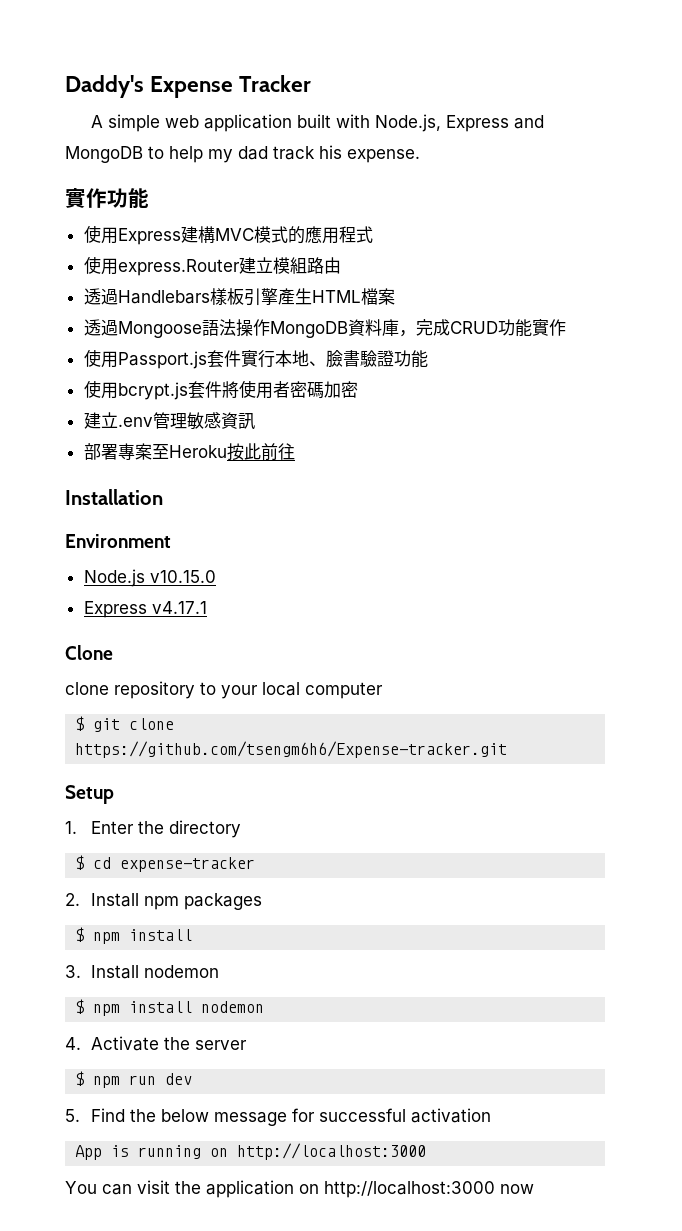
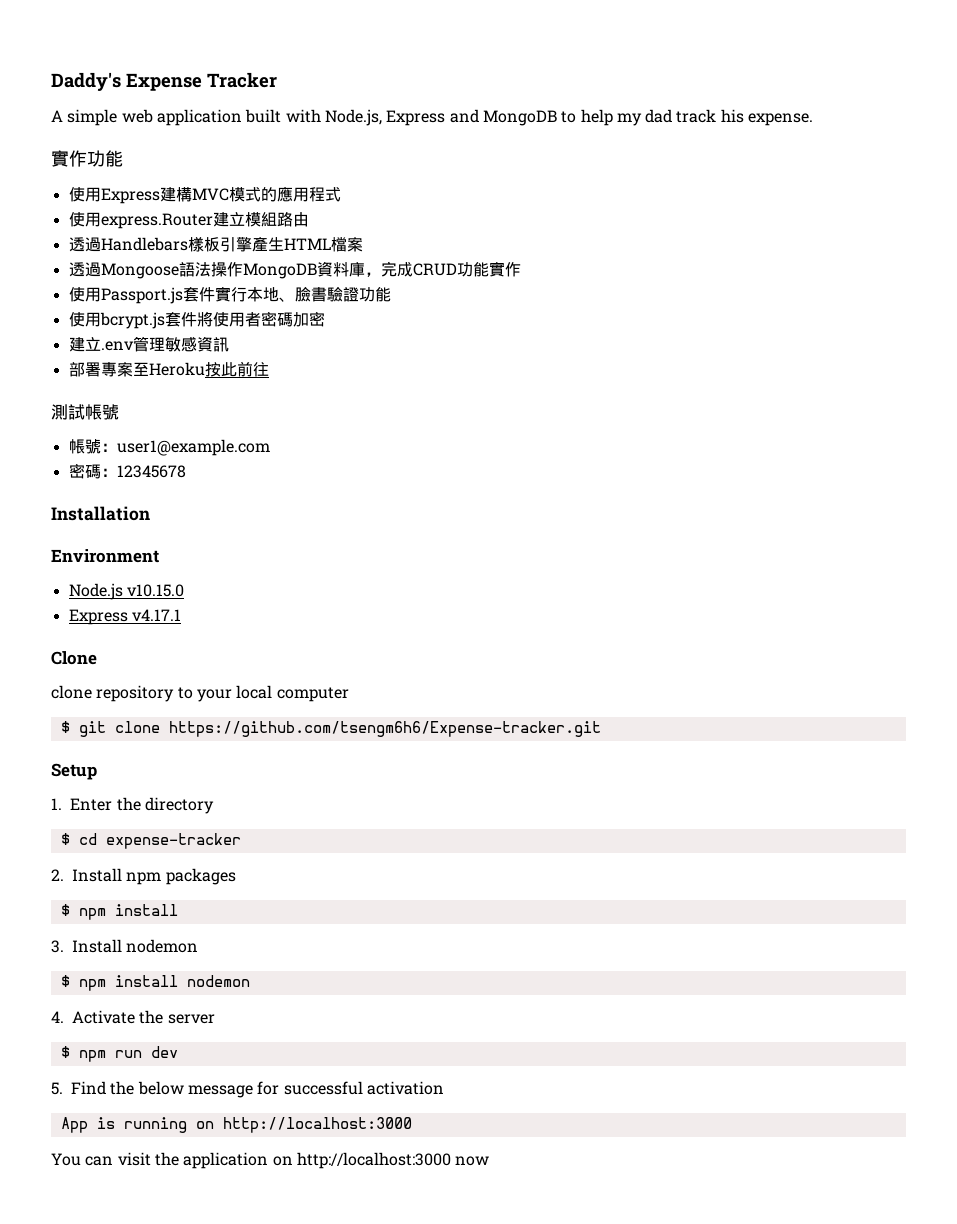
+ 測試帳號
+ 帳號：user1@example.com
+ 密碼：12345678

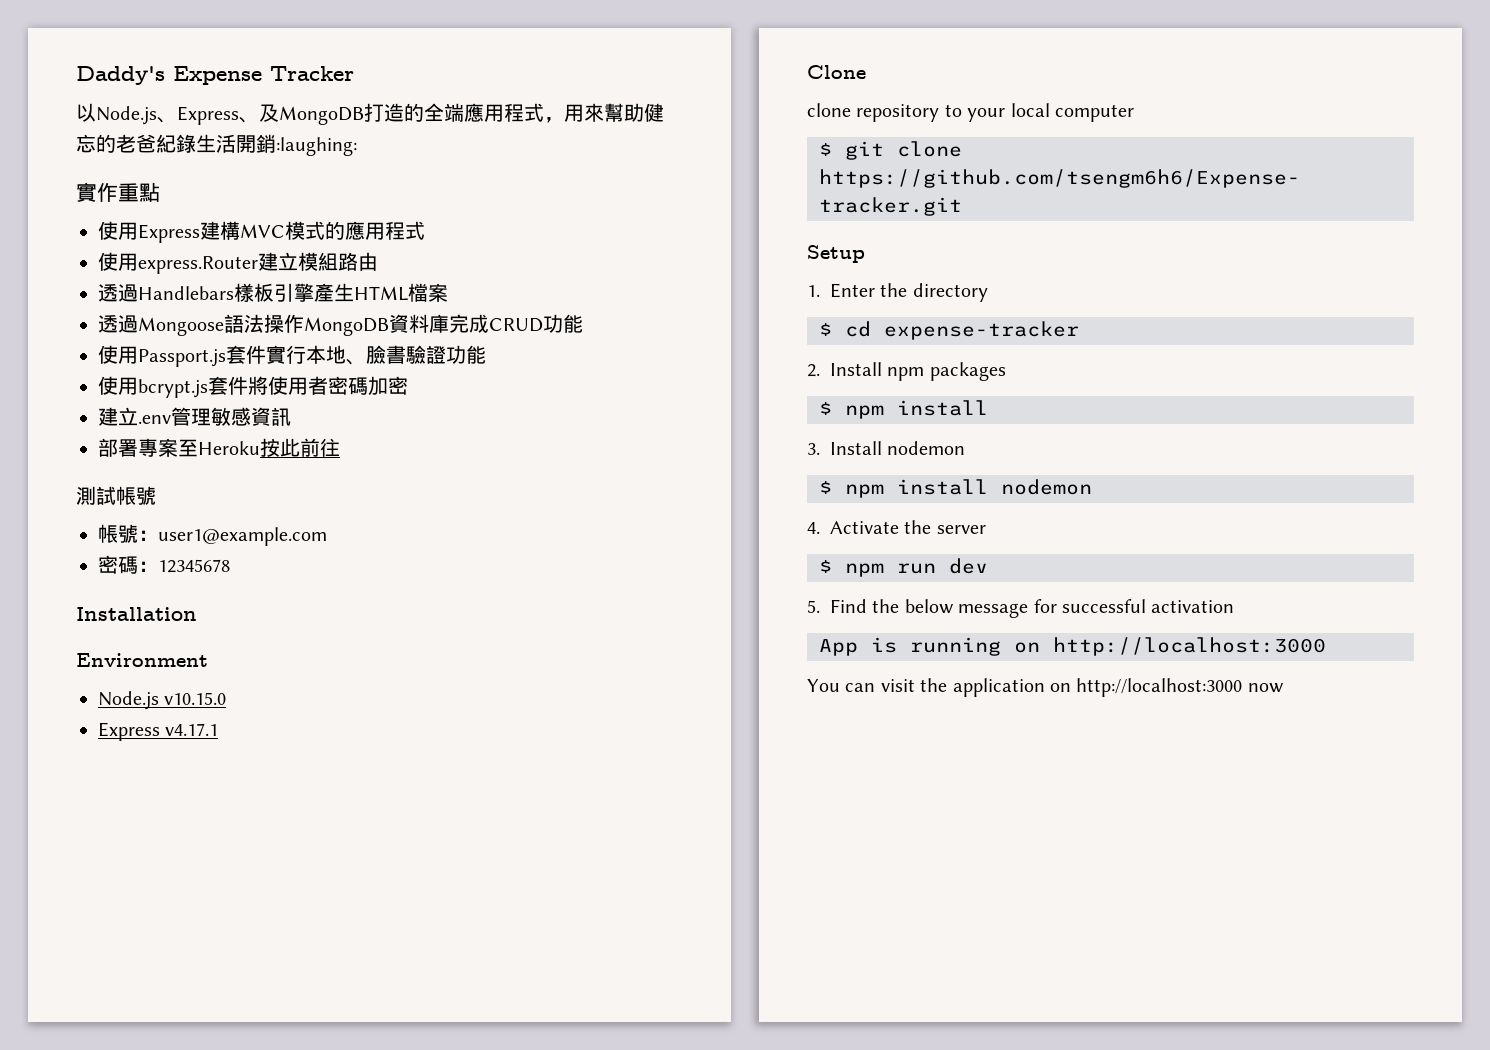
- A simple web application built with Node.js, Express and MongoDB to help my dad track his expense.
- 實作功能
+ 以Node.js、Express、及MongoDB打造的全端應用程式，用來幫助健忘的老爸紀錄生活開銷:laughing:
+ 實作重點
- 透過Mongoose語法操作MongoDB資料庫，完成CRUD功能實作
+ 透過Mongoose語法操作MongoDB資料庫完成CRUD功能

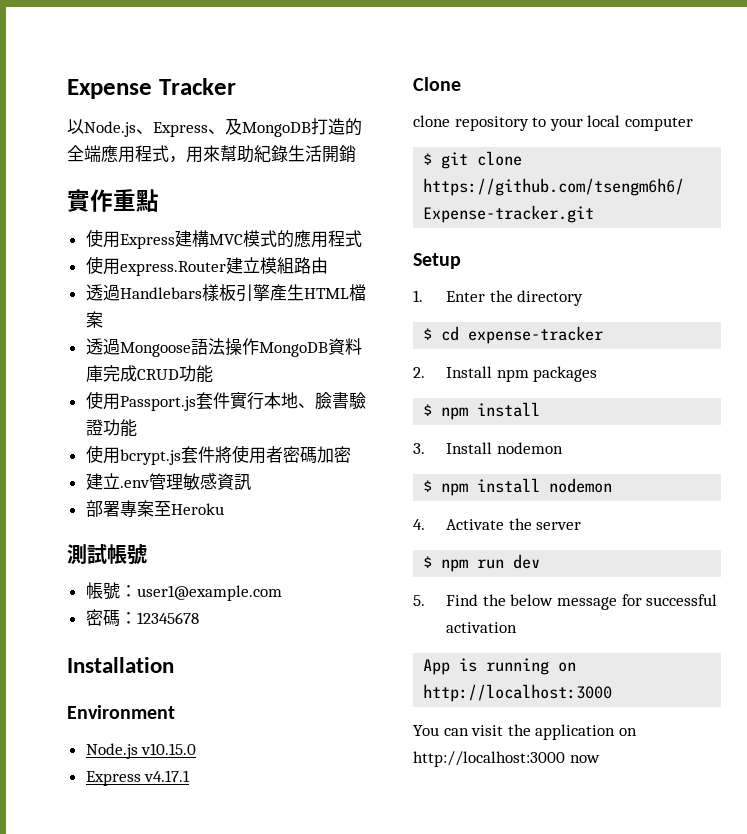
- Daddy's Expense Tracker
+ Expense Tracker
- 以Node.js、Express、及MongoDB打造的全端應用程式，用來幫助健忘的老爸紀錄生活開銷:laughing:
+ 以Node.js、Express、及MongoDB打造的全端應用程式，用來幫助紀錄生活開銷
- 部署專案至Heroku按此前往
+ 部署專案至Heroku

